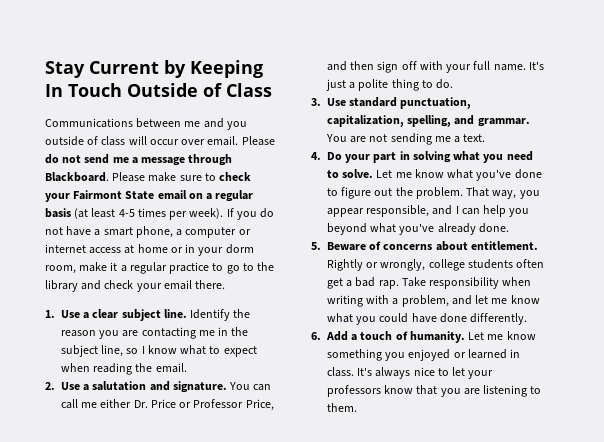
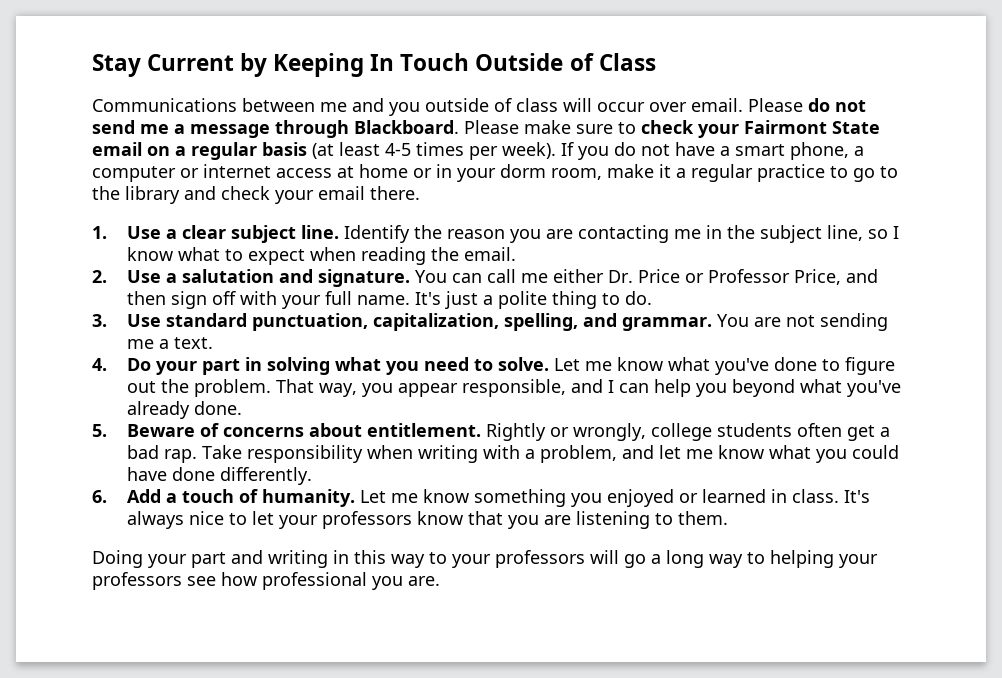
+ Doing your part and writing in this way to your professors will go a long way to helping your professors see how professional you are.

